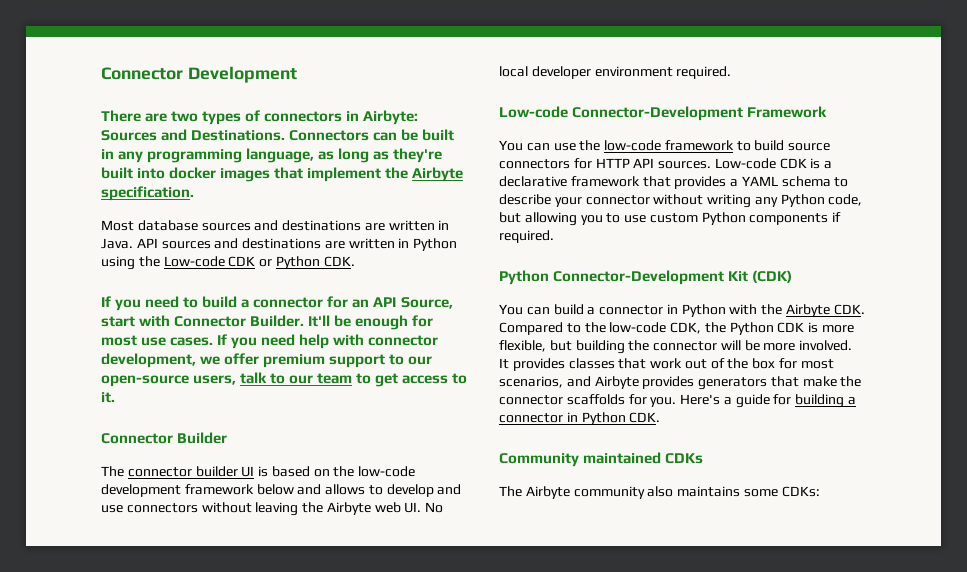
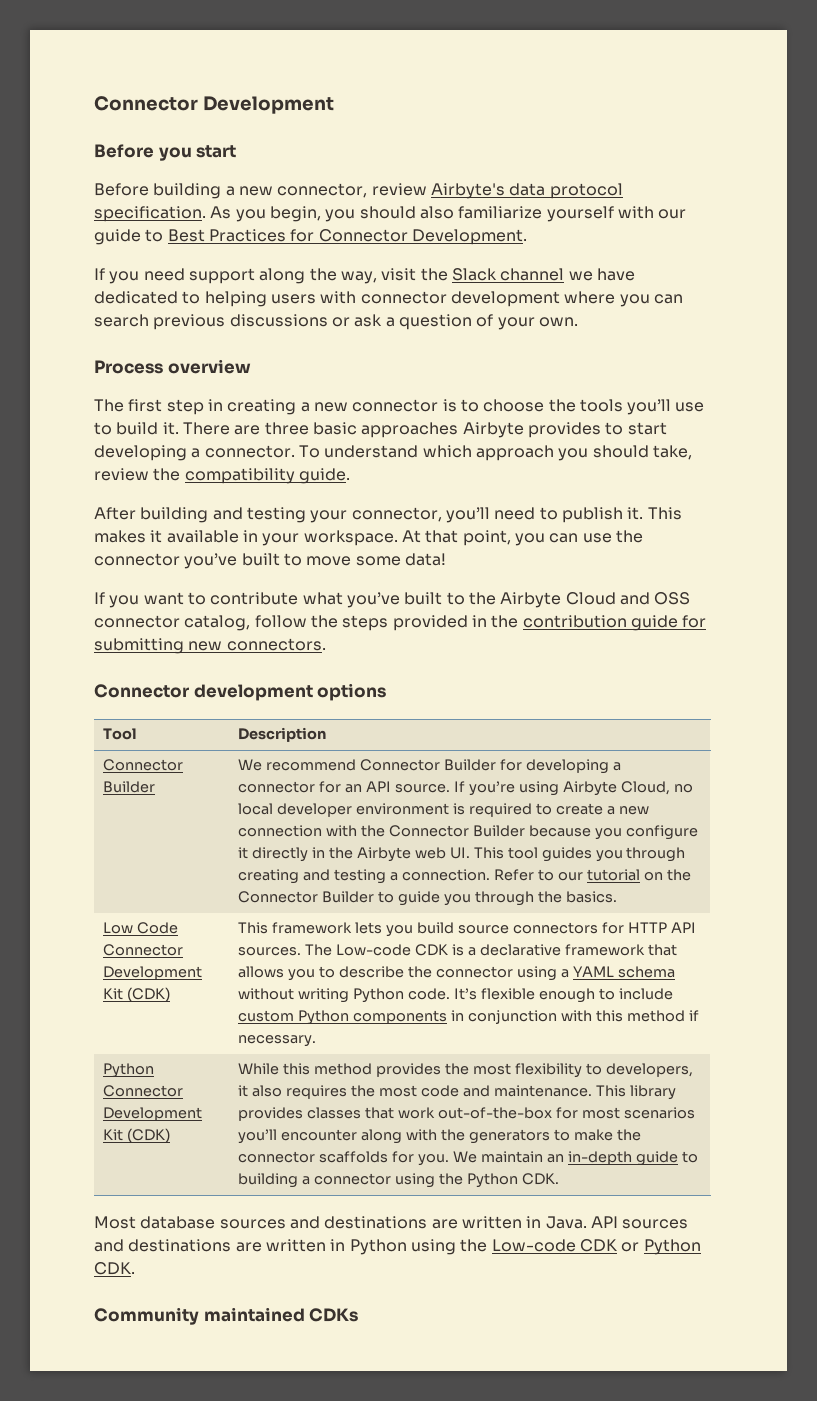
- There are two types of connectors in Airbyte: Sources and Destinations. Connectors can be built in any programming language, as long as they're built into docker images that implement the Airbyte specification.
+ Before you start
+ Before building a new connector, review Airbyte's data protocol specification. As you begin, you should also familiarize yourself with our guide to Best Practices for Connector Development.
+ If you need support along the way, visit the Slack channel we have dedicated to helping users with connector development where you can search previous discussions or ask a question of your own.
+ Process overview
+ The first step in creating a new connector is to choose the tools you’ll use to build it. There are three basic approaches Airbyte provides to start developing a connector. To understand which approach you should take, review the compatibility guide.
+ After building and testing your connector, you’ll need to publish it. This makes it available in your workspace. At that point, you can use the connector you’ve built to move some data!
+ If you want to contribute what you’ve built to the Airbyte Cloud and OSS connector catalog, follow the steps provided in the contribution guide for submitting new connectors.
+ Connector development options
+ Tool | Description
+ Connector Builder | We recommend Connector Builder for developing a connector for an API source. If you’re using Airbyte Cloud, no local developer environment is required to create a new connection with the Connector Builder because you configure it directly in the Airbyte web UI. This tool guides you through creating and testing a connection. Refer to our tutorial on the Connector Builder to guide you through the basics.
+ Low Code Connector Development Kit (CDK) | This framework lets you build source connectors for HTTP API sources. The Low-code CDK is a declarative framework that allows you to describe the connector using a YAML schema without writing Python code. It’s flexible enough to include custom Python components in conjunction with this method if necessary.
+ Python Connector Development Kit (CDK) | While this method provides the most flexibility to developers, it also requires the most code and maintenance. This library provides classes that work out-of-the-box for most scenarios you’ll encounter along with the generators to make the connector scaffolds for you. We maintain an in-depth guide to building a connector using the Python CDK.
- If you need to build a connector for an API Source, start with Connector Builder. It'll be enough for most use cases. If you need help with connector development, we offer premium support to our open-source users, talk to our team to get access to it.
- Connector Builder
- The connector builder UI is based on the low-code development framework below and allows to develop and use connectors without leaving the Airbyte web UI. No local developer environment required.
- Low-code Connector-Development Framework
- You can use the low-code framework to build source connectors for HTTP API sources. Low-code CDK is a declarative framework that provides a YAML schema to describe your connector without writing any Python code, but allowing you to use custom Python components if required.
- Python Connector-Development Kit (CDK)
- You can build a connector in Python with the Airbyte CDK. Compared to the low-code CDK, the Python CDK is more flexible, but building the connector will be more involved. It provides classes that work out of the box for most scenarios, and Airbyte provides generators that make the connector scaffolds for you. Here's a guide for building a connector in Python CDK.
  Community maintained CDKs
- The Airbyte community also maintains some CDKs:

